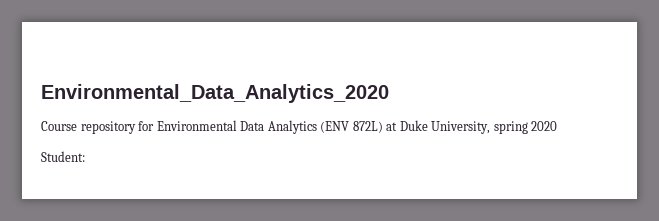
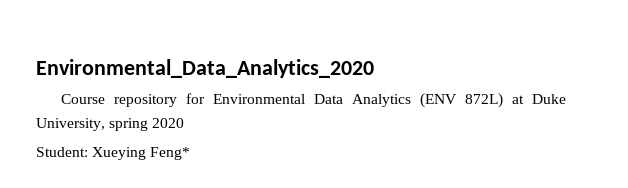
- Student:
+ Student: Xueying Feng*

